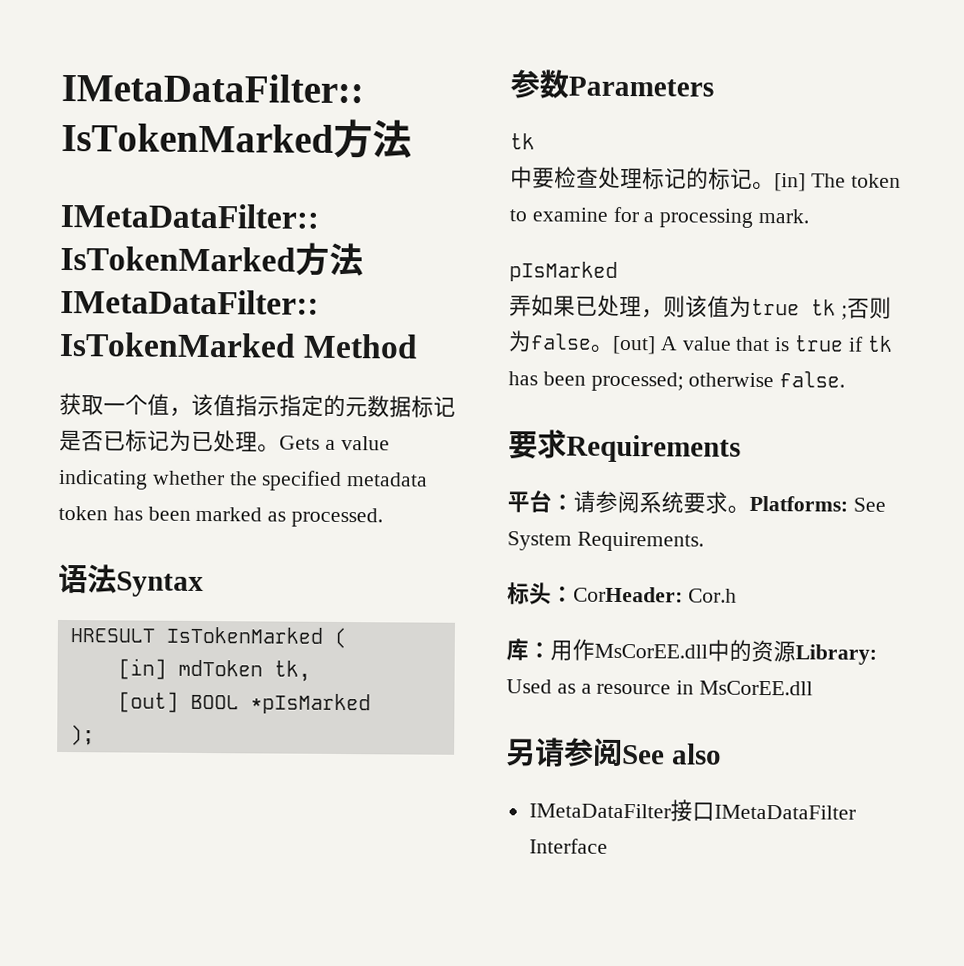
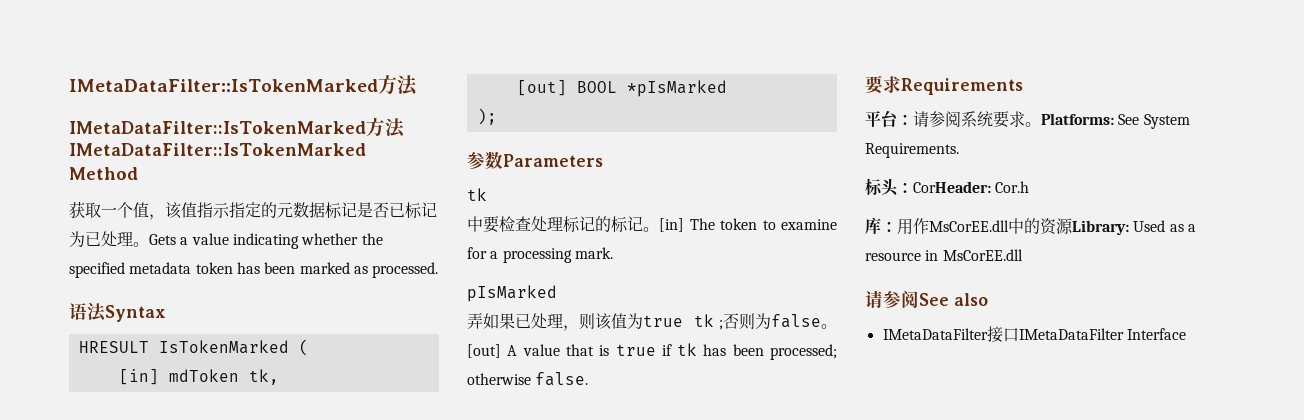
- 另请参阅See also
+ 请参阅See also

